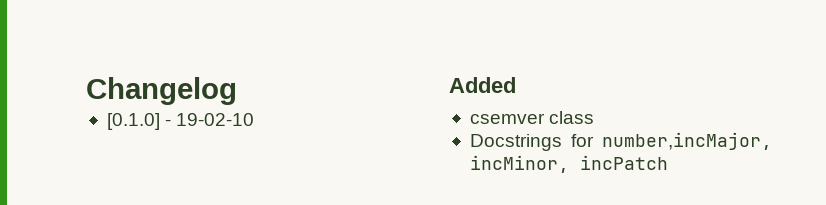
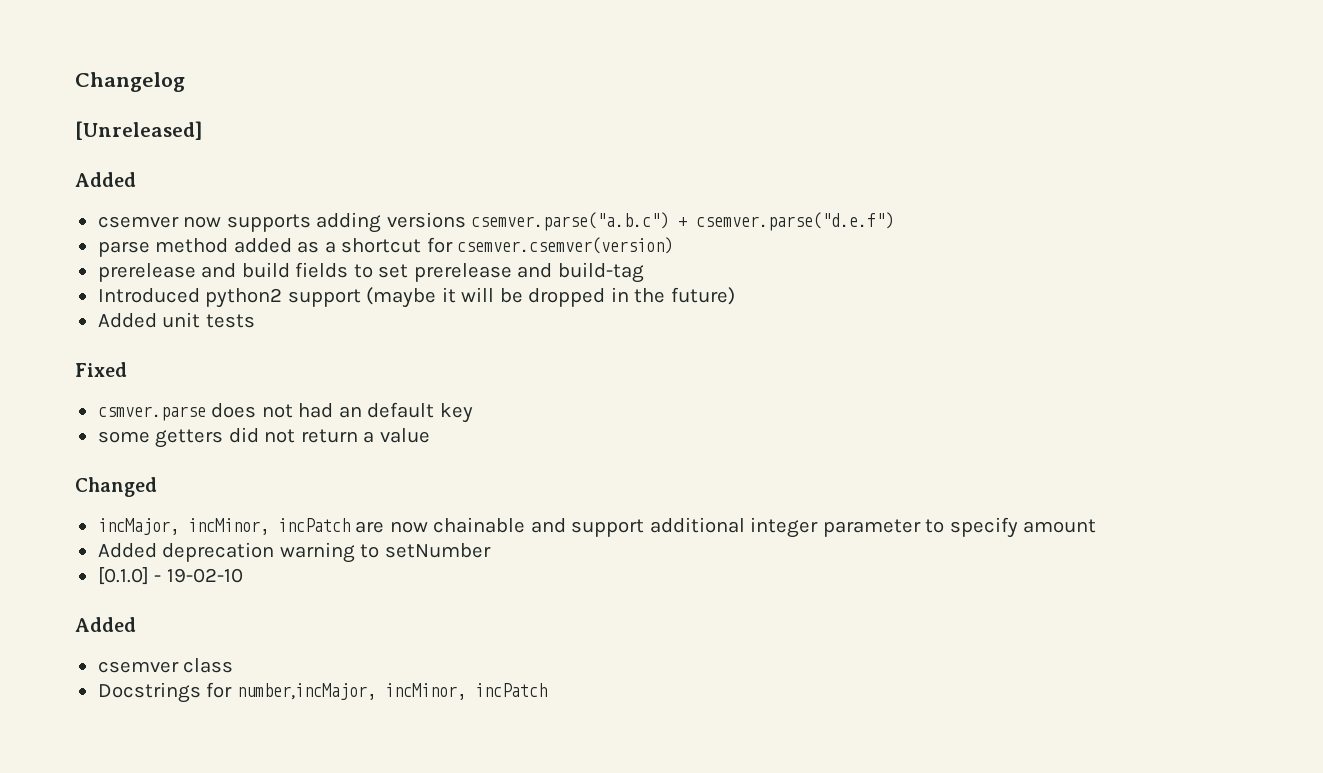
+ [Unreleased]
+ Added
+ csemver now supports adding versions csemver.parse("a.b.c") + csemver.parse("d.e.f")
+ parse method added as a shortcut for csemver.csemver(version)
+ prerelease and build fields to set prerelease and build-tag
+ Introduced python2 support (maybe it will be dropped in the future)
+ Added unit tests
+ Fixed
+ csmver.parse does not had an default key
+ some getters did not return a value
+ Changed
+ incMajor, incMinor, incPatch are now chainable and support additional integer parameter to specify amount
+ Added deprecation warning to setNumber

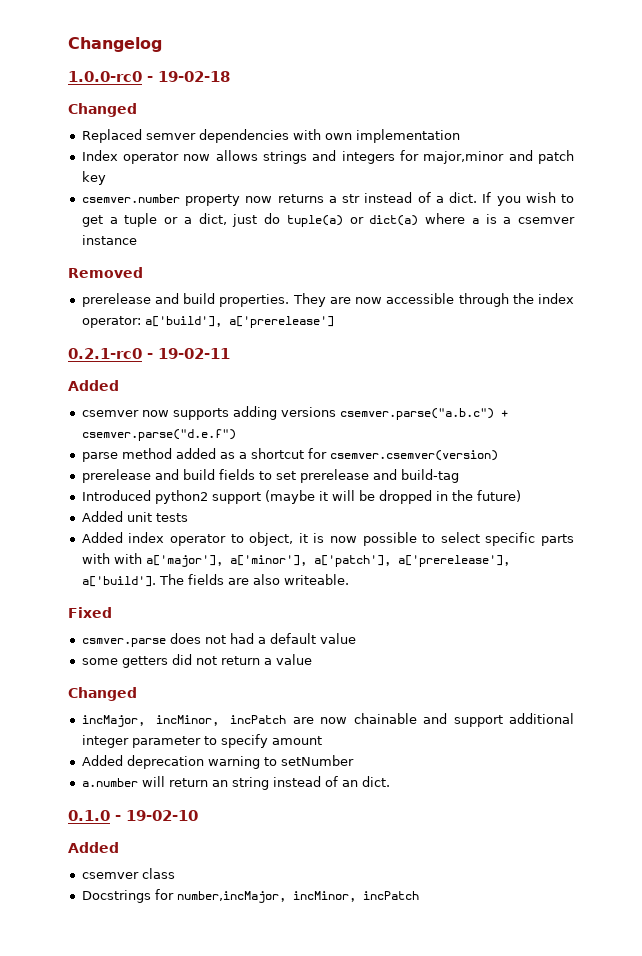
- [Unreleased]
+ 1.0.0-rc0 - 19-02-18
+ Changed
+ Replaced semver dependencies with own implementation
+ Index operator now allows strings and integers for major,minor and patch key
+ csemver.number property now returns a str instead of a dict. If you wish to get a tuple or a dict, just do tuple(a) or dict(a) where a is a csemver instance
+ Removed
+ prerelease and build properties. They are now accessible through the index operator: a['build'], a['prerelease']
+ 0.2.1-rc0 - 19-02-11
+ Added index operator to object, it is now possible to select specific parts with with a['major'], a['minor'], a['patch'], a['prerelease'], a['build']. The fields are also writeable.
- csmver.parse does not had an default key
+ csmver.parse does not had a default value
- [0.1.0] - 19-02-10
+ a.number will return an string instead of an dict.
+ 0.1.0 - 19-02-10

